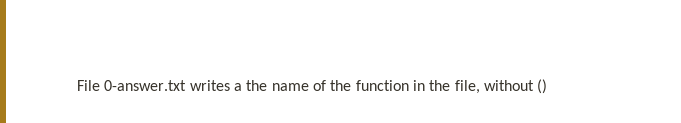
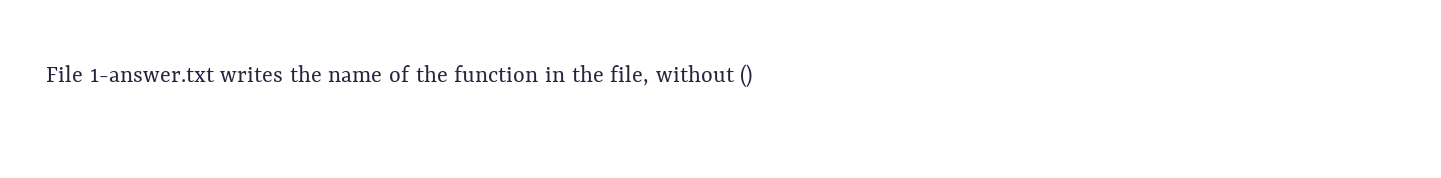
- File 0-answer.txt writes a the name of the function in the file, without ()
+ File 1-answer.txt writes the name of the function in the file, without ()

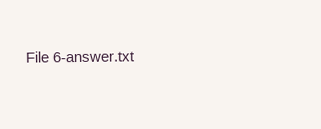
- File 1-answer.txt writes the name of the function in the file, without ()
+ File 6-answer.txt

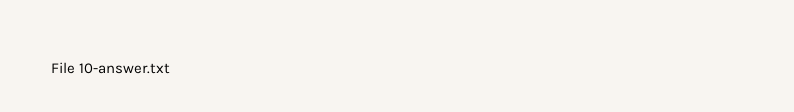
- File 6-answer.txt
+ File 10-answer.txt

